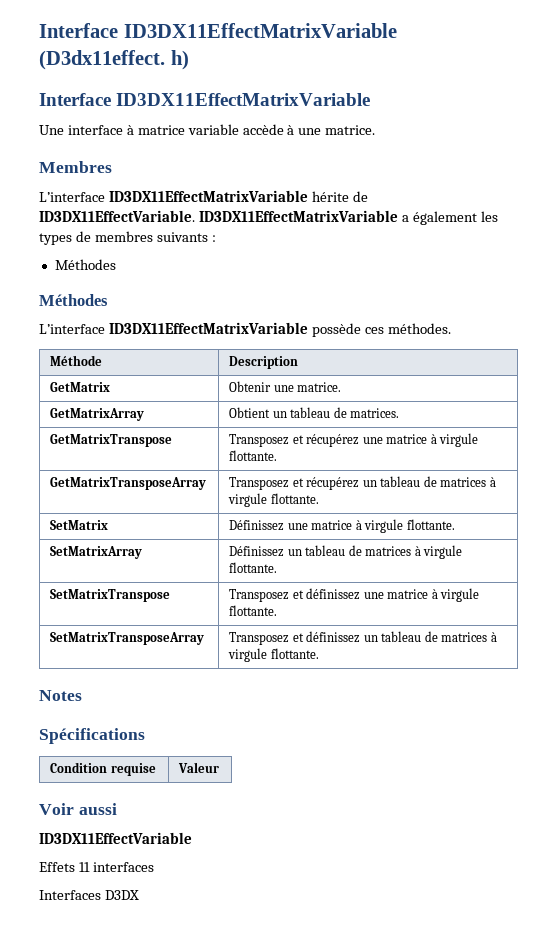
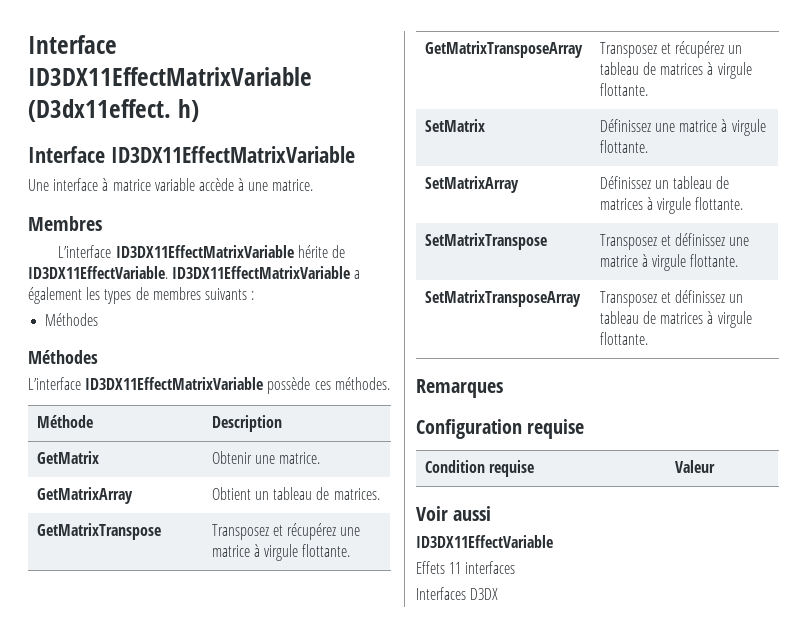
- Notes
- Spécifications
+ Remarques
+ Configuration requise

